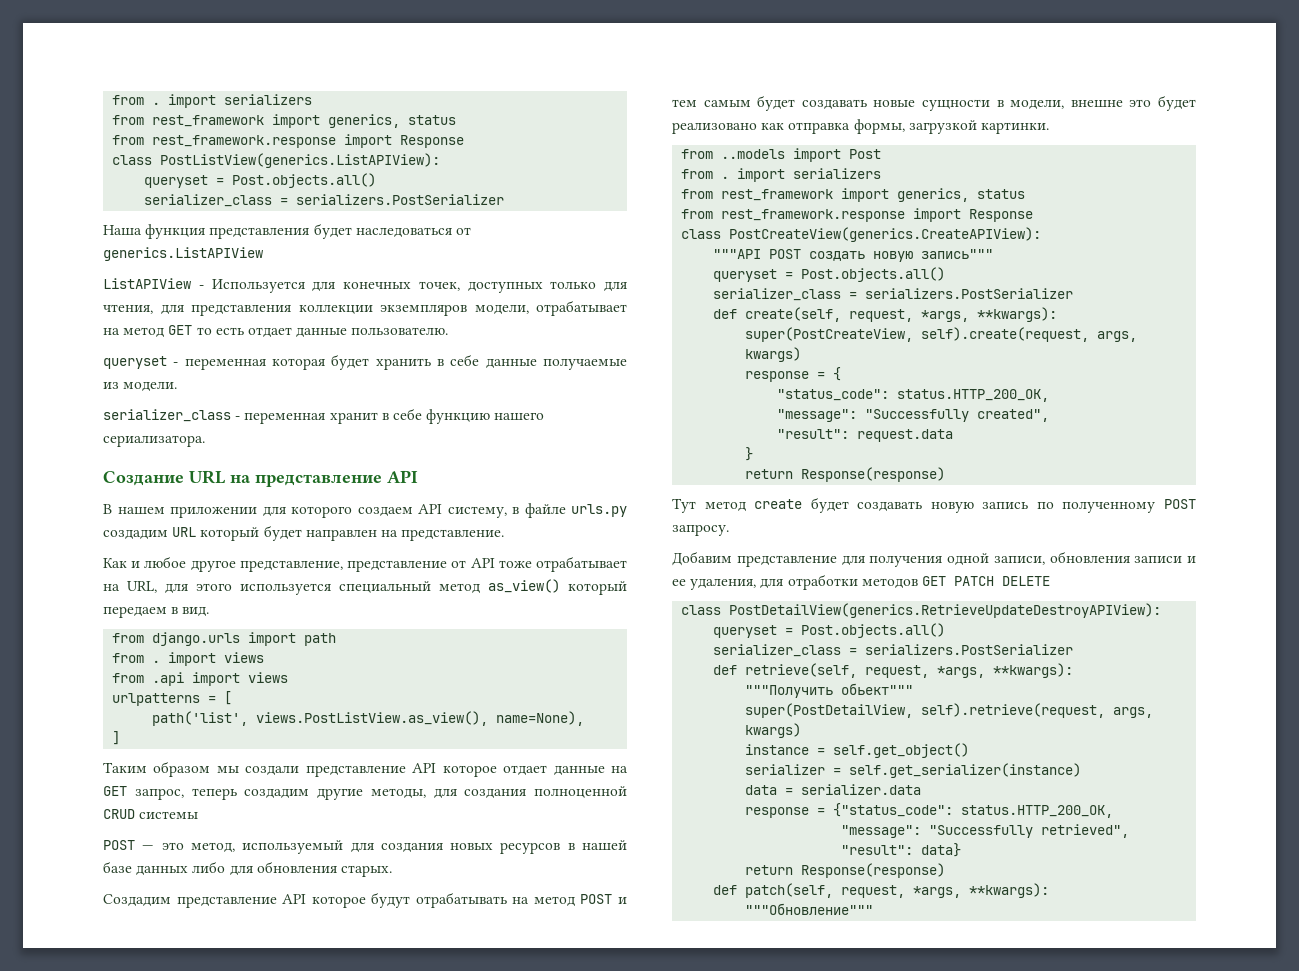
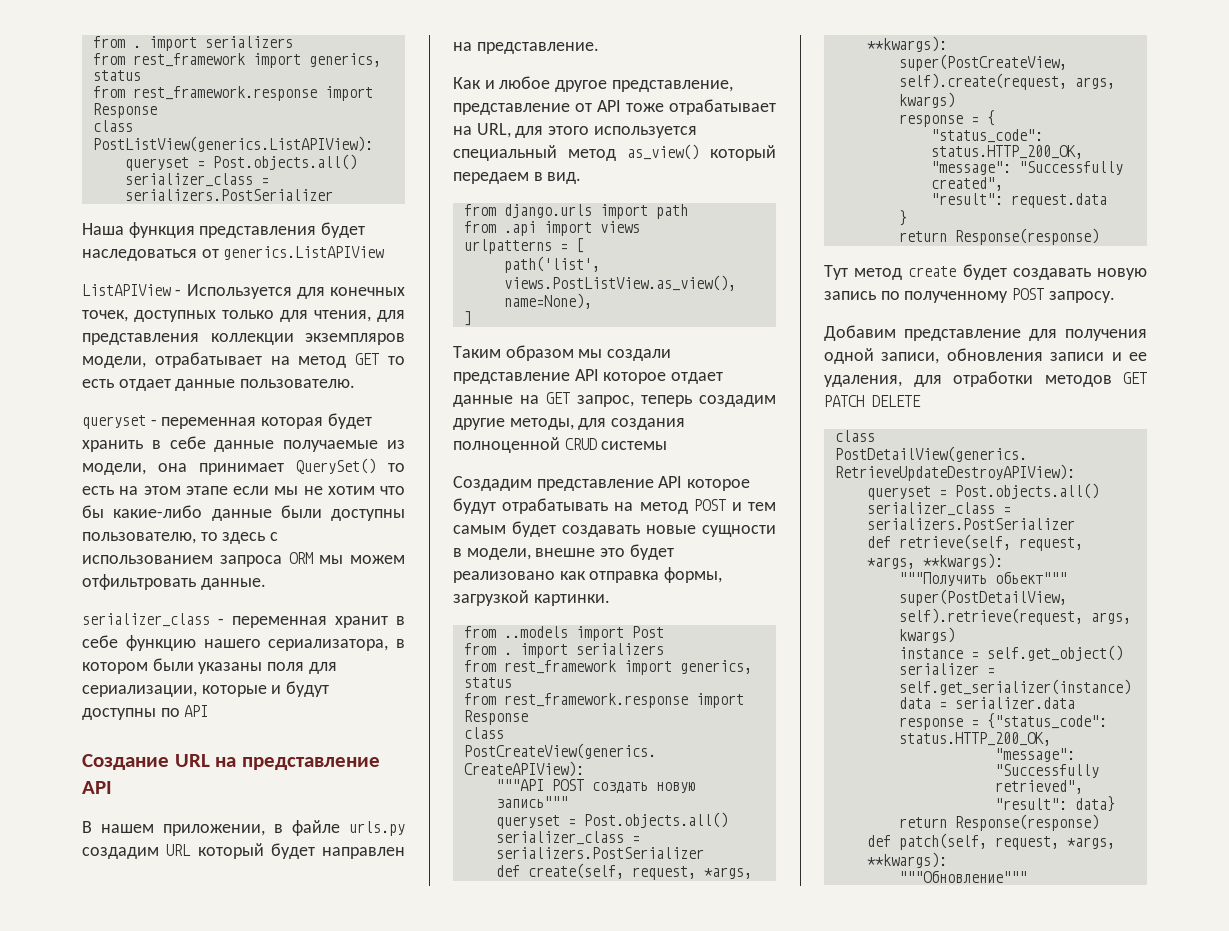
- queryset - переменная которая будет хранить в себе данные получаемые из модели.
+ queryset - переменная которая будет хранить в себе данные получаемые из модели, она принимает QuerySet() то есть на этом этапе если мы не хотим что бы какие-либо данные были доступны пользователю, то здесь с использованием запроса ORM мы можем отфильтровать данные.
- serializer_class - переменная хранит в себе функцию нашего сериализатора.
+ serializer_class - переменная хранит в себе функцию нашего сериализатора, в котором были указаны поля для сериализации, которые и будут доступны по API
- В нашем приложении для которого создаем API систему, в файле urls.py создадим URL который будет направлен на представление.
+ В нашем приложении, в файле urls.py создадим URL который будет направлен на представление.
- from . import views
- POST — это метод, используемый для создания новых ресурсов в нашей базе данных либо для обновления старых.

